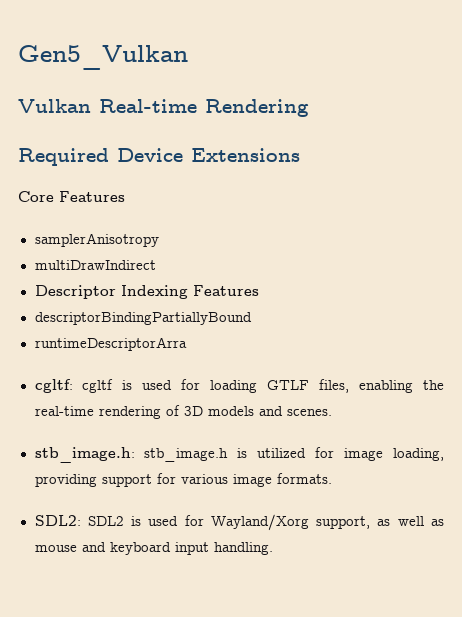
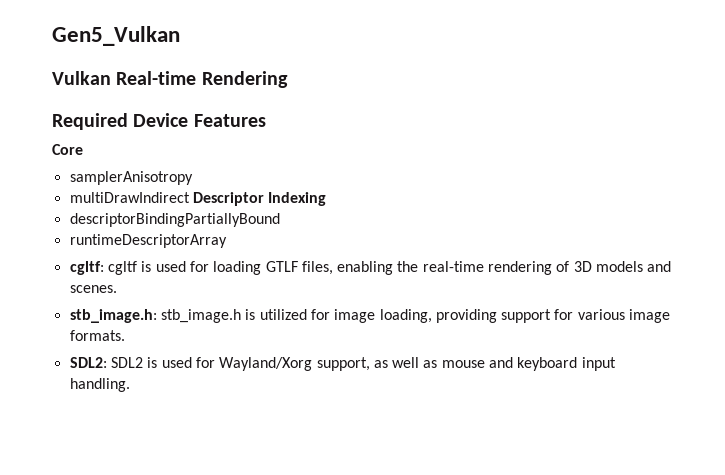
- Required Device Extensions
+ Required Device Features
- Core Features
+ Core
- multiDrawIndirect
- Descriptor Indexing Features
+ multiDrawIndirect Descriptor Indexing
- runtimeDescriptorArra
+ runtimeDescriptorArray

